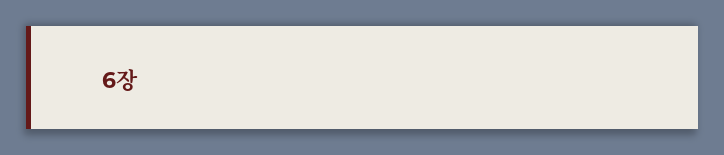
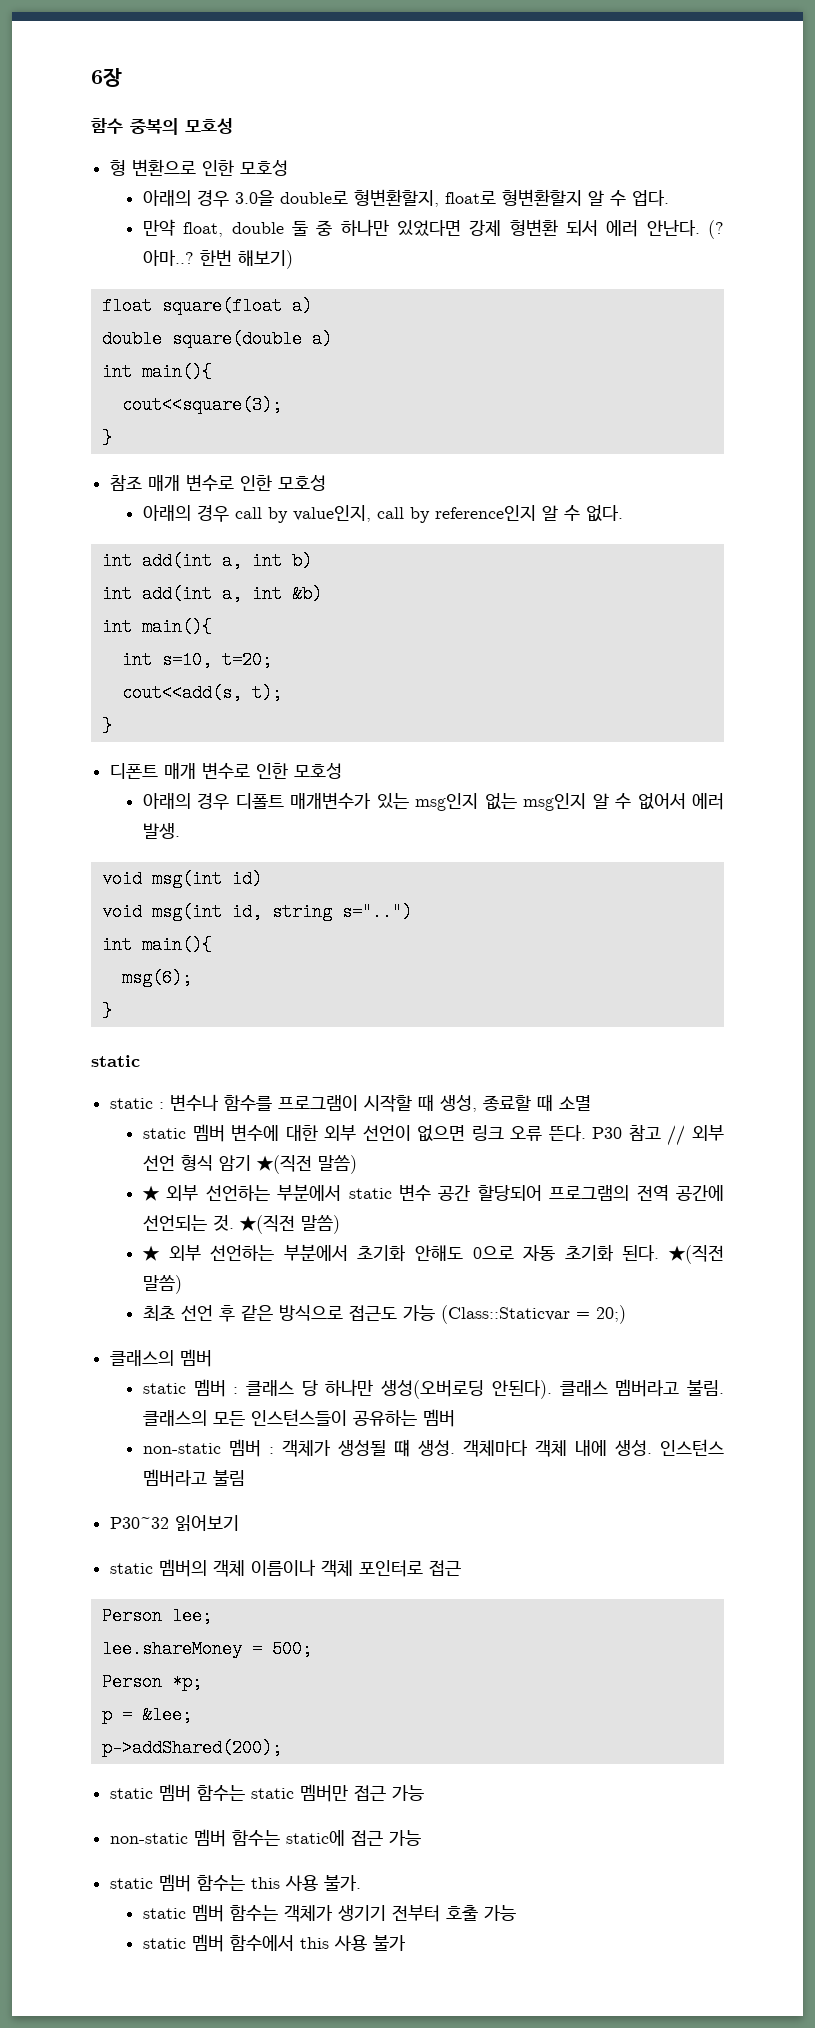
+ 함수 중복의 모호성
+ 형 변환으로 인한 모호성
+ 아래의 경우 3.0을 double로 형변환할지, float로 형변환할지 알 수 업다.
+ 만약 float, double 둘 중 하나만 있었다면 강제 형변환 되서 에러 안난다. (? 아마..? 한번 해보기)
+ float square(float a)
+ double square(double a)
+ int main(){
+ cout<<square(3);
+ }
+ 참조 매개 변수로 인한 모호성
+ 아래의 경우 call by value인지, call by reference인지 알 수 없다.
+ int add(int a, int b)
+ int add(int a, int &b)
+ int main(){
+ int s=10, t=20;
+ cout<<add(s, t);
+ }
+ 디폰트 매개 변수로 인한 모호성
+ 아래의 경우 디폴트 매개변수가 있는 msg인지 없는 msg인지 알 수 없어서 에러 발생.
+ void msg(int id)
+ void msg(int id, string s="..")
+ int main(){
+ msg(6);
+ }
+ static
+ static : 변수나 함수를 프로그램이 시작할 때 생성, 종료할 때 소멸
+ static 멤버 변수에 대한 외부 선언이 없으면 링크 오류 뜬다. P30 참고 // 외부 선언 형식 암기 ★(직전 말씀)
+ ★ 외부 선언하는 부분에서 static 변수 공간 할당되어 프로그램의 전역 공간에 선언되는 것. ★(직전 말씀)
+ ★ 외부 선언하는 부분에서 초기화 안해도 0으로 자동 초기화 된다. ★(직전 말씀)
+ 최초 선언 후 같은 방식으로 접근도 가능 (Class::Staticvar = 20;)
+ 클래스의 멤버
+ static 멤버 : 클래스 당 하나만 생성(오버로딩 안된다). 클래스 멤버라고 불림. 클래스의 모든 인스턴스들이 공유하는 멤버
+ non-static 멤버 : 객체가 생성될 떄 생성. 객체마다 객체 내에 생성. 인스턴스 멤버라고 불림
+ P30~32 읽어보기
+ static 멤버의 객체 이름이나 객체 포인터로 접근
+ Person lee;
+ lee.shareMoney = 500;
+ Person *p;
+ p = &lee;
+ p->addShared(200);
+ static 멤버 함수는 static 멤버만 접근 가능
+ non-static 멤버 함수는 static에 접근 가능
+ static 멤버 함수는 this 사용 불가.
+ static 멤버 함수는 객체가 생기기 전부터 호출 가능
+ static 멤버 함수에서 this 사용 불가

